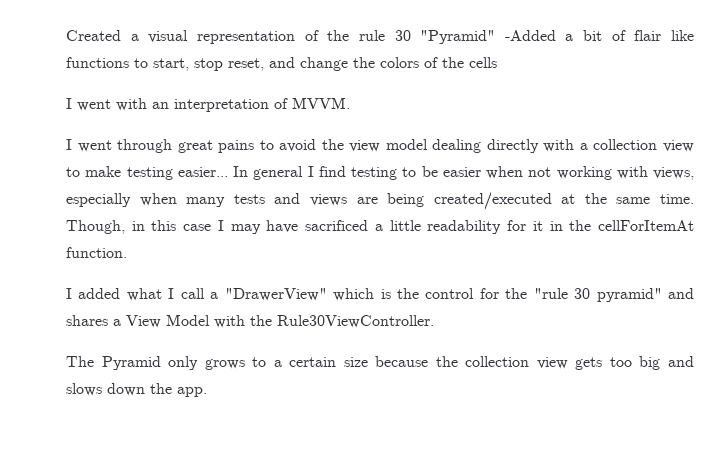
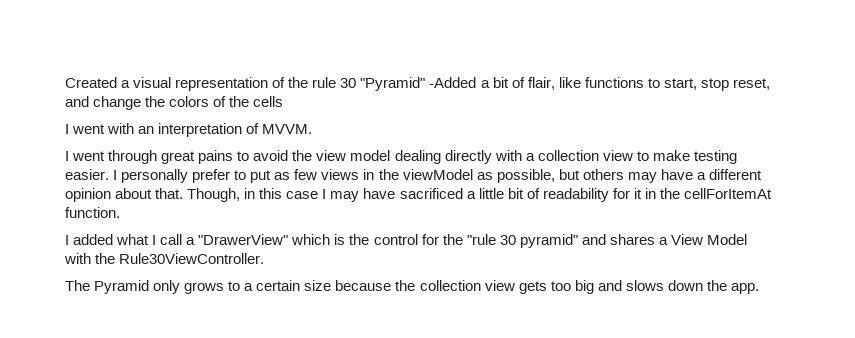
- Created a visual representation of the rule 30 "Pyramid" -Added a bit of flair like functions to start, stop reset, and change the colors of the cells
+ Created a visual representation of the rule 30 "Pyramid" -Added a bit of flair, like functions to start, stop reset, and change the colors of the cells
- I went through great pains to avoid the view model dealing directly with a collection view to make testing easier... In general I find testing to be easier when not working with views, especially when many tests and views are being created/executed at the same time.
+ I went through great pains to avoid the view model dealing directly with a collection view to make testing easier. I personally prefer to put as few views in the viewModel as possible, but others may have a different opinion about that.
- Though, in this case I may have sacrificed a little readability for it in the cellForItemAt function.
+ Though, in this case I may have sacrificed a little bit of readability for it in the cellForItemAt function.

